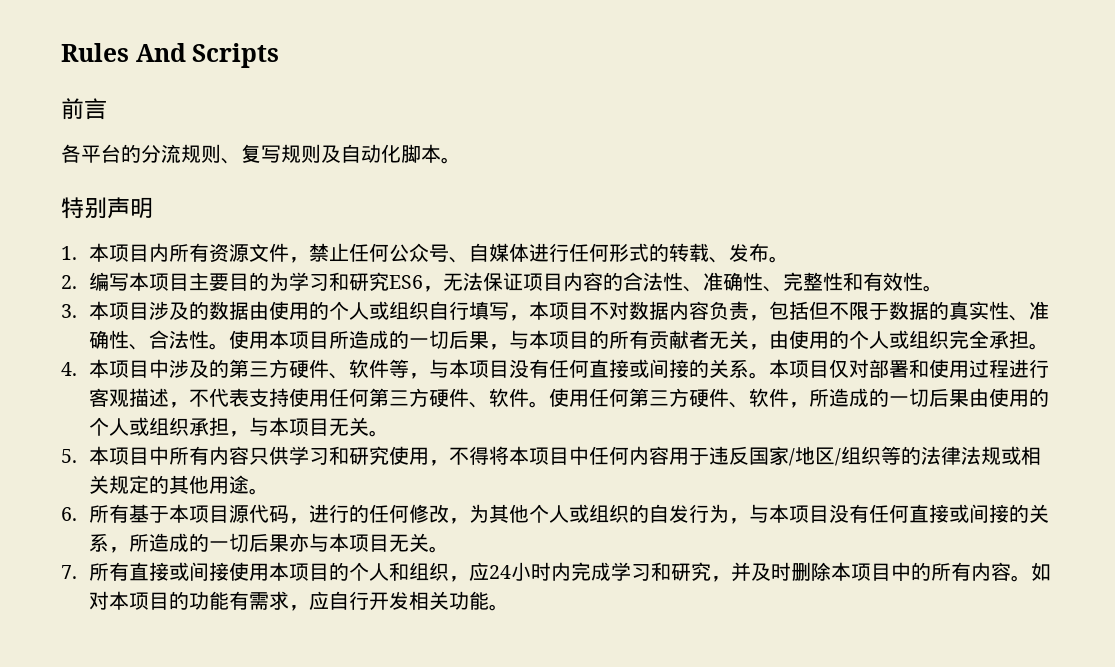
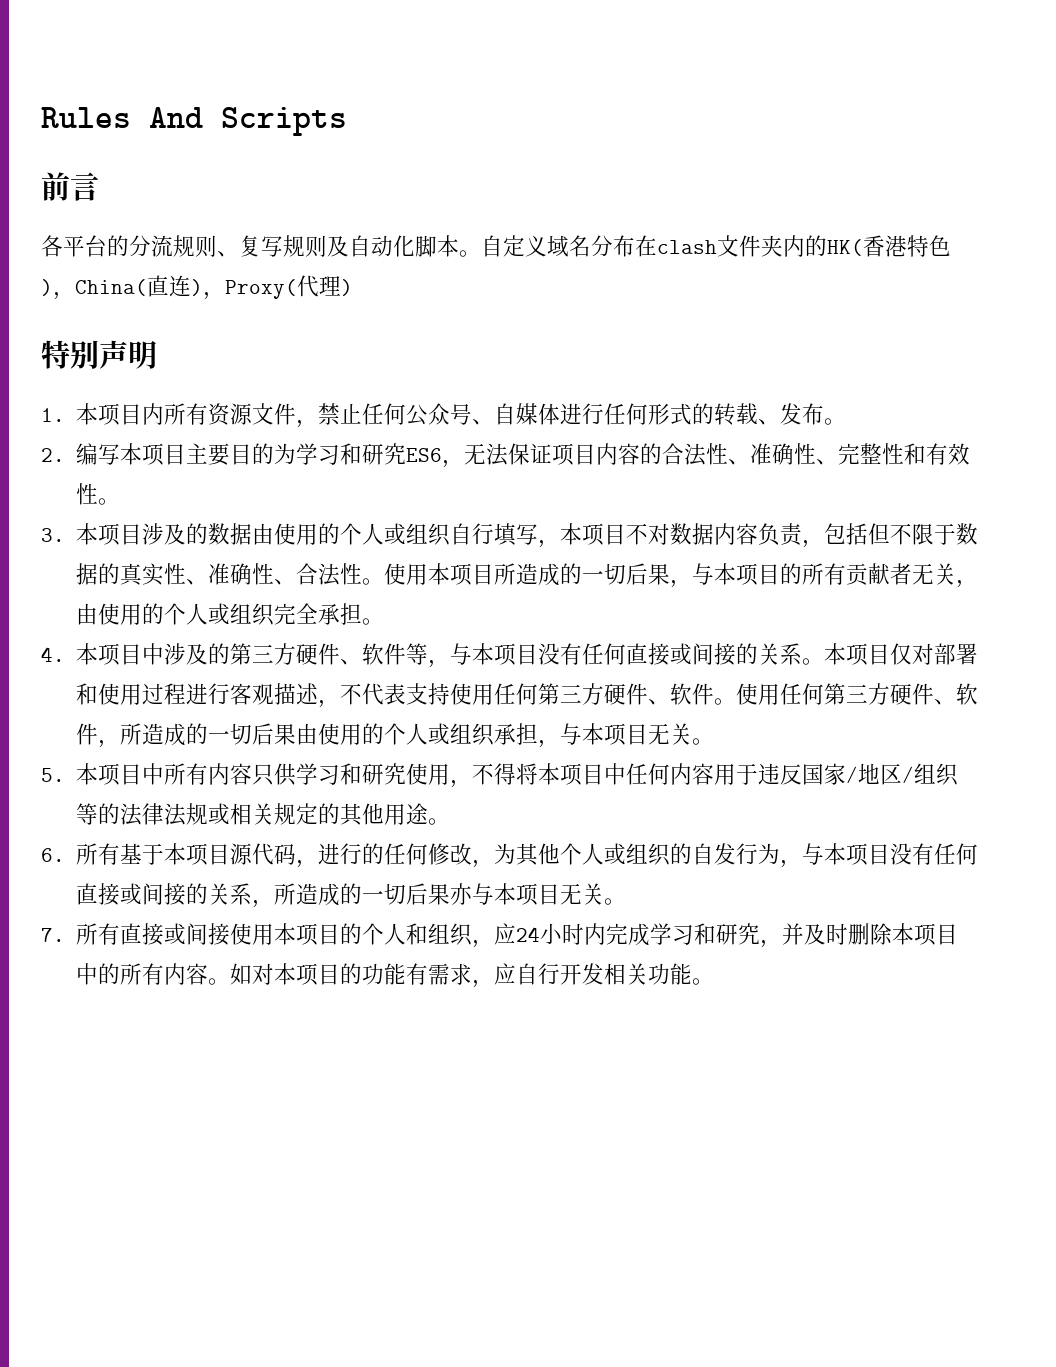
+ 自定义域名分布在clash文件夹内的HK(香港特色)，China(直连)，Proxy(代理)

